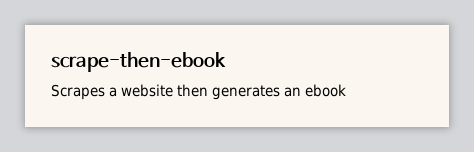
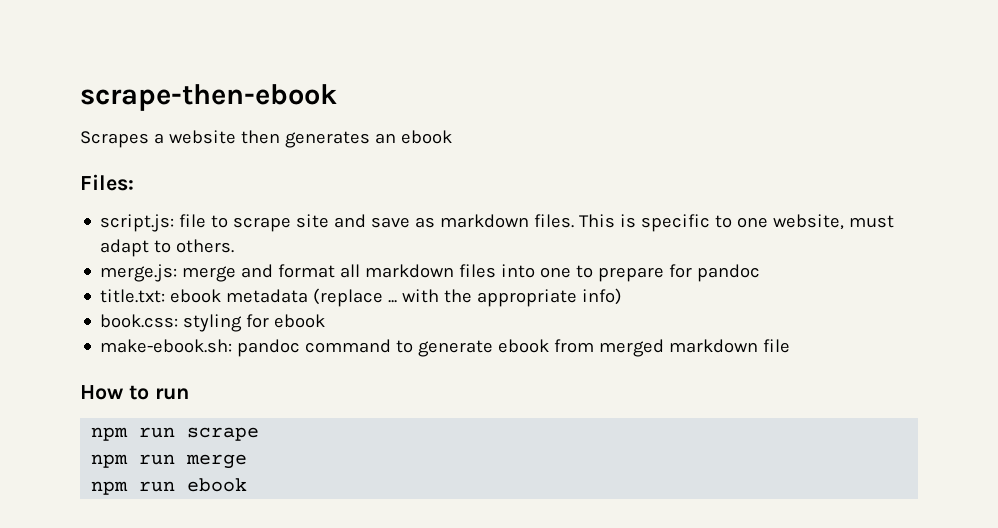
+ Files:
+ script.js: file to scrape site and save as markdown files. This is specific to one website, must adapt to others.
+ merge.js: merge and format all markdown files into one to prepare for pandoc
+ title.txt: ebook metadata (replace ... with the appropriate info)
+ book.css: styling for ebook
+ make-ebook.sh: pandoc command to generate ebook from merged markdown file
+ How to run
+ npm run scrape
+ npm run merge
+ npm run ebook

